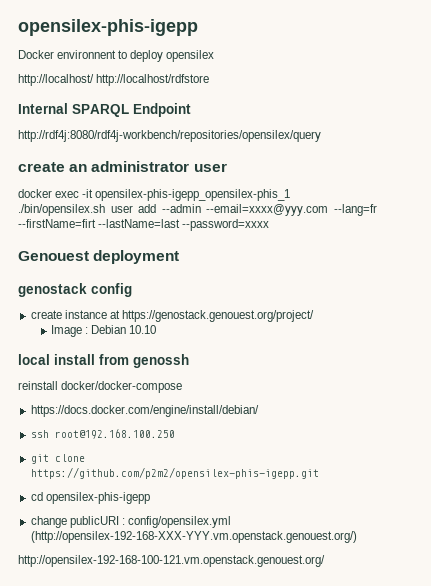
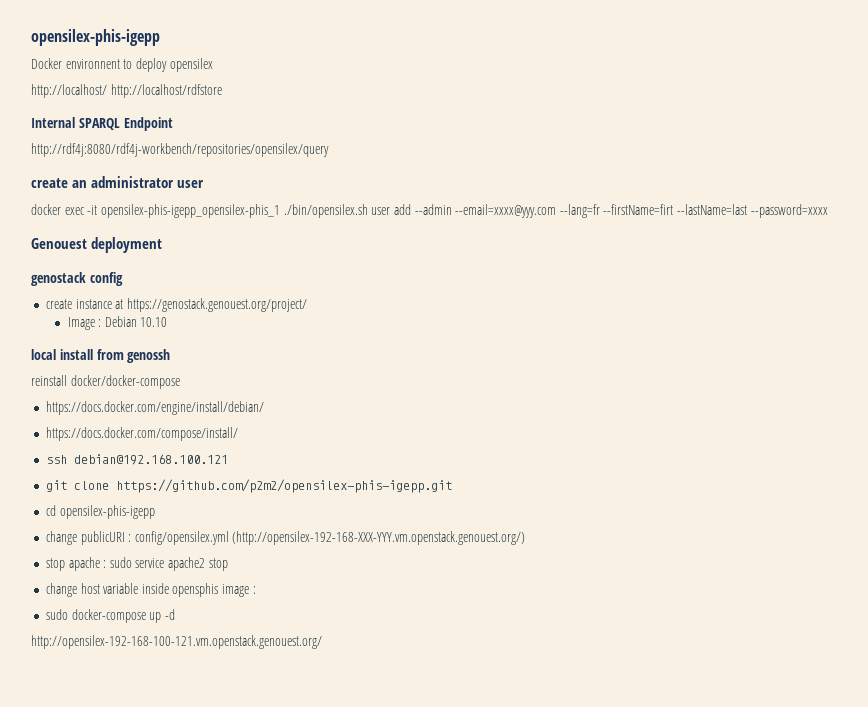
+ https://docs.docker.com/compose/install/
- ssh root@192.168.100.250
+ ssh debian@192.168.100.121
+ stop apache : sudo service apache2 stop
+ change host variable inside opensphis image :
+ sudo docker-compose up -d

